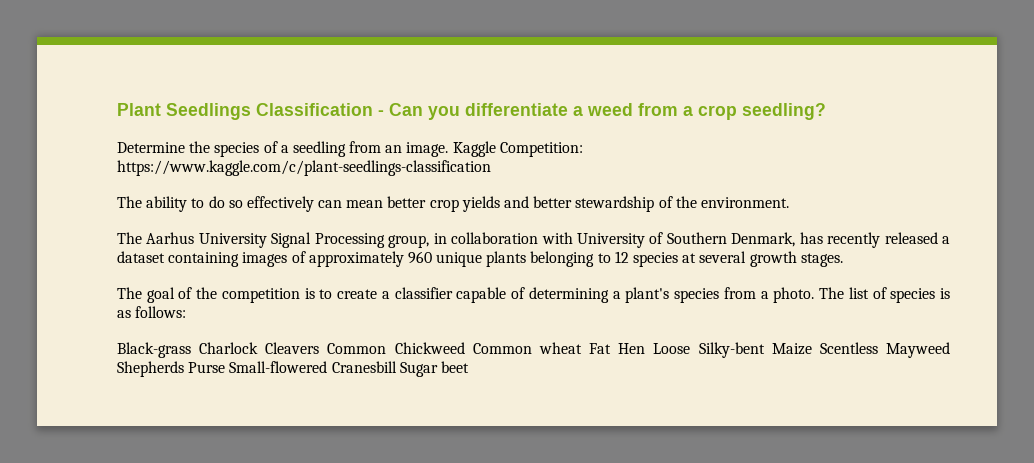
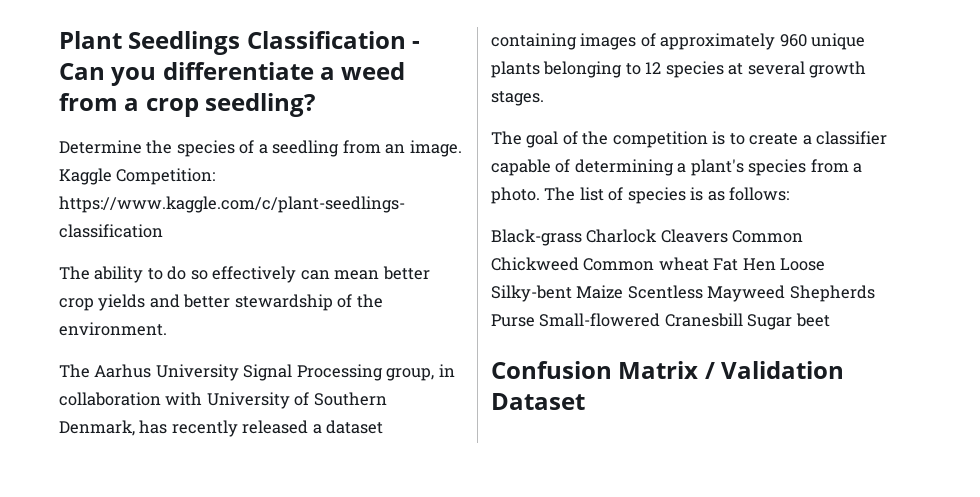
+ Confusion Matrix / Validation Dataset

